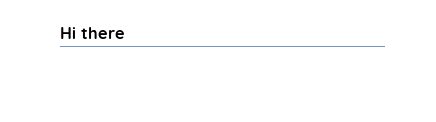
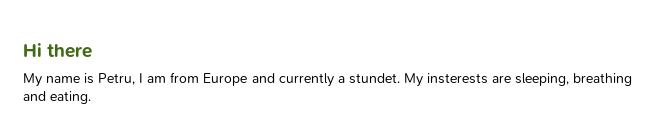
+ My name is Petru, I am from Europe and currently a stundet. My insterests are sleeping, breathing and eating.

